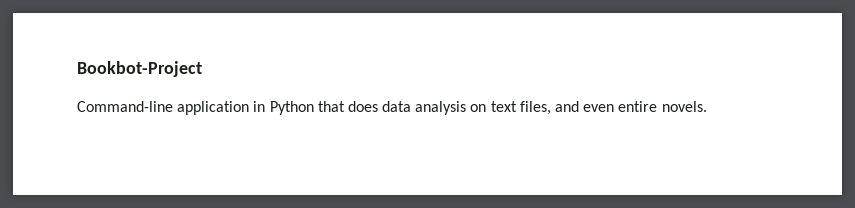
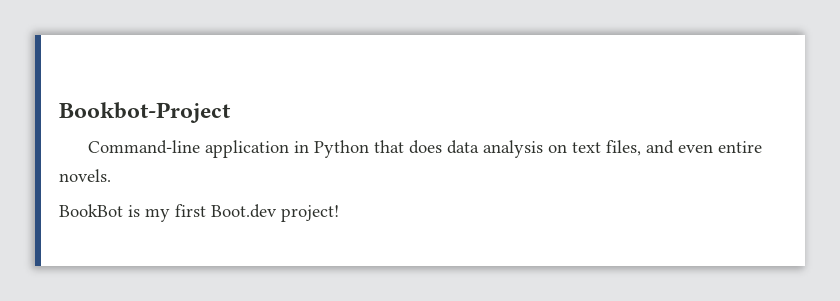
+ BookBot is my first Boot.dev project!

